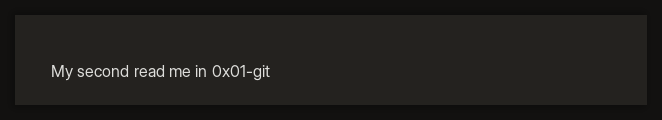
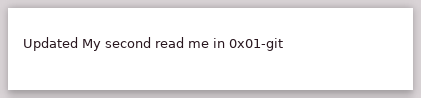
- My second read me in 0x01-git
+ Updated My second read me in 0x01-git

